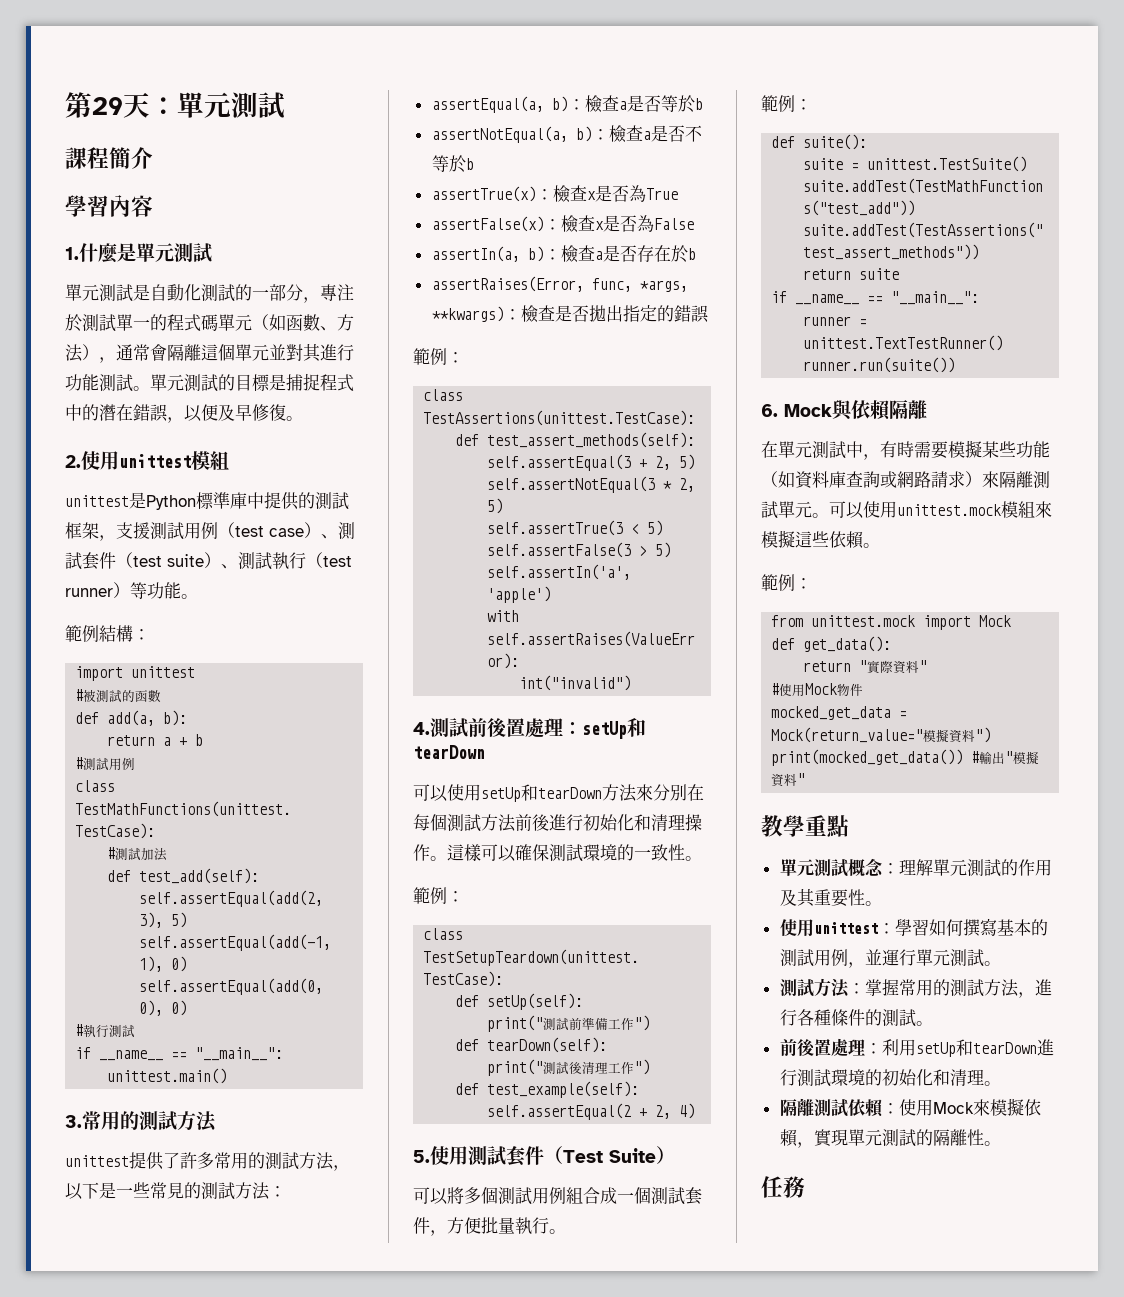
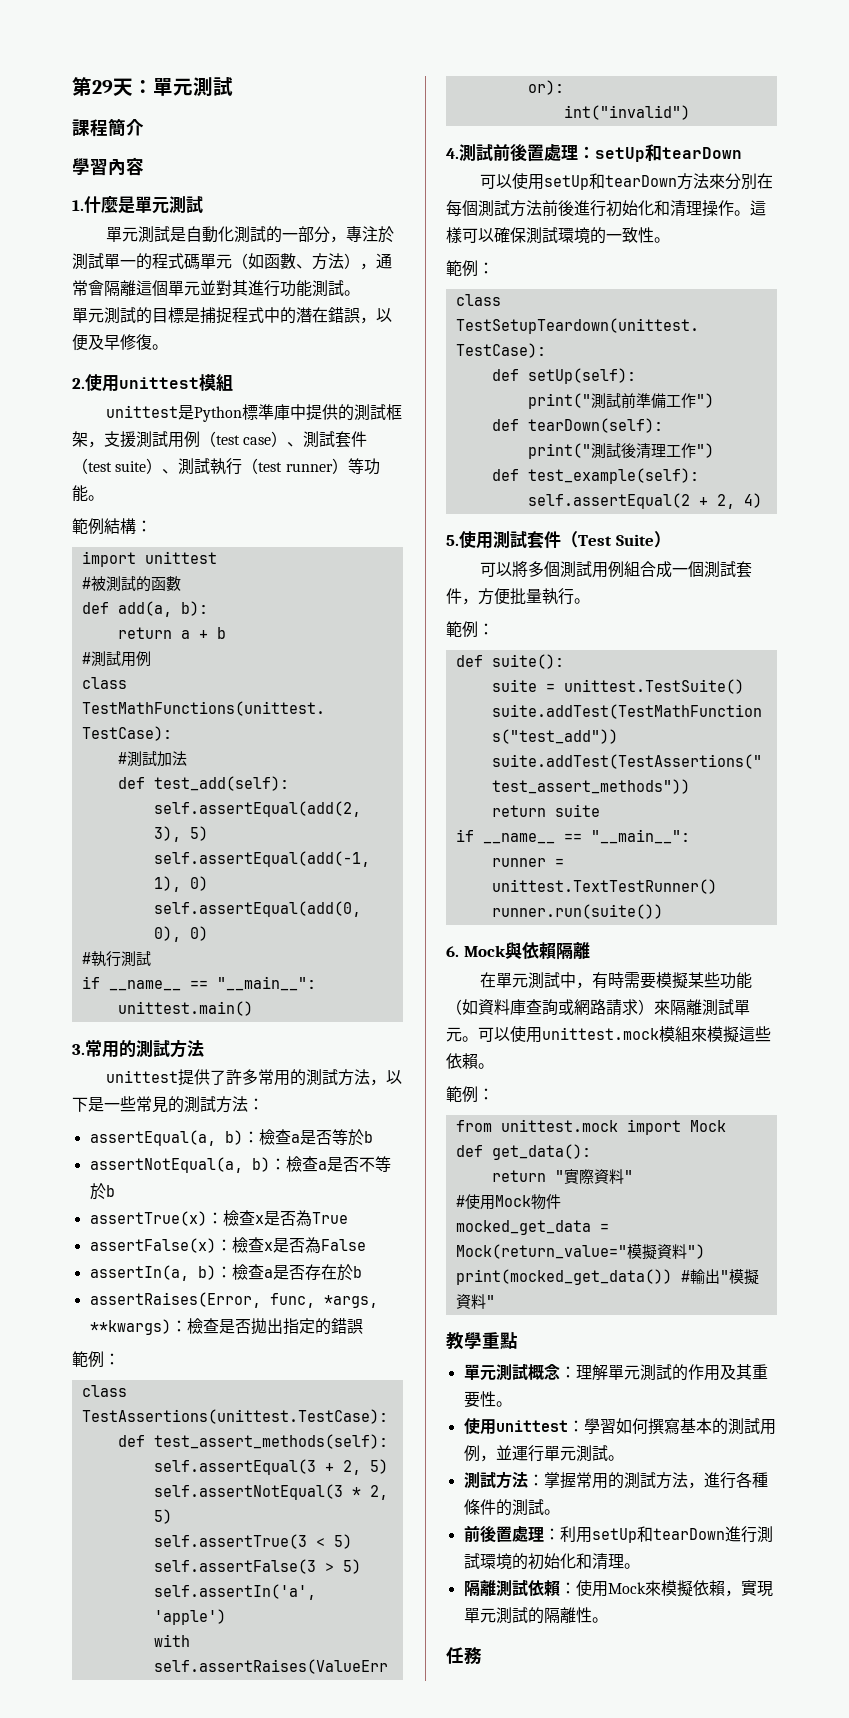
- 單元測試是自動化測試的一部分，專注於測試單一的程式碼單元（如函數、方法），通常會隔離這個單元並對其進行功能測試。單元測試的目標是捕捉程式中的潛在錯誤，以便及早修復。
+ 單元測試是自動化測試的一部分，專注於測試單一的程式碼單元（如函數、方法），通常會隔離這個單元並對其進行功能測試。
+ 單元測試的目標是捕捉程式中的潛在錯誤，以便及早修復。

